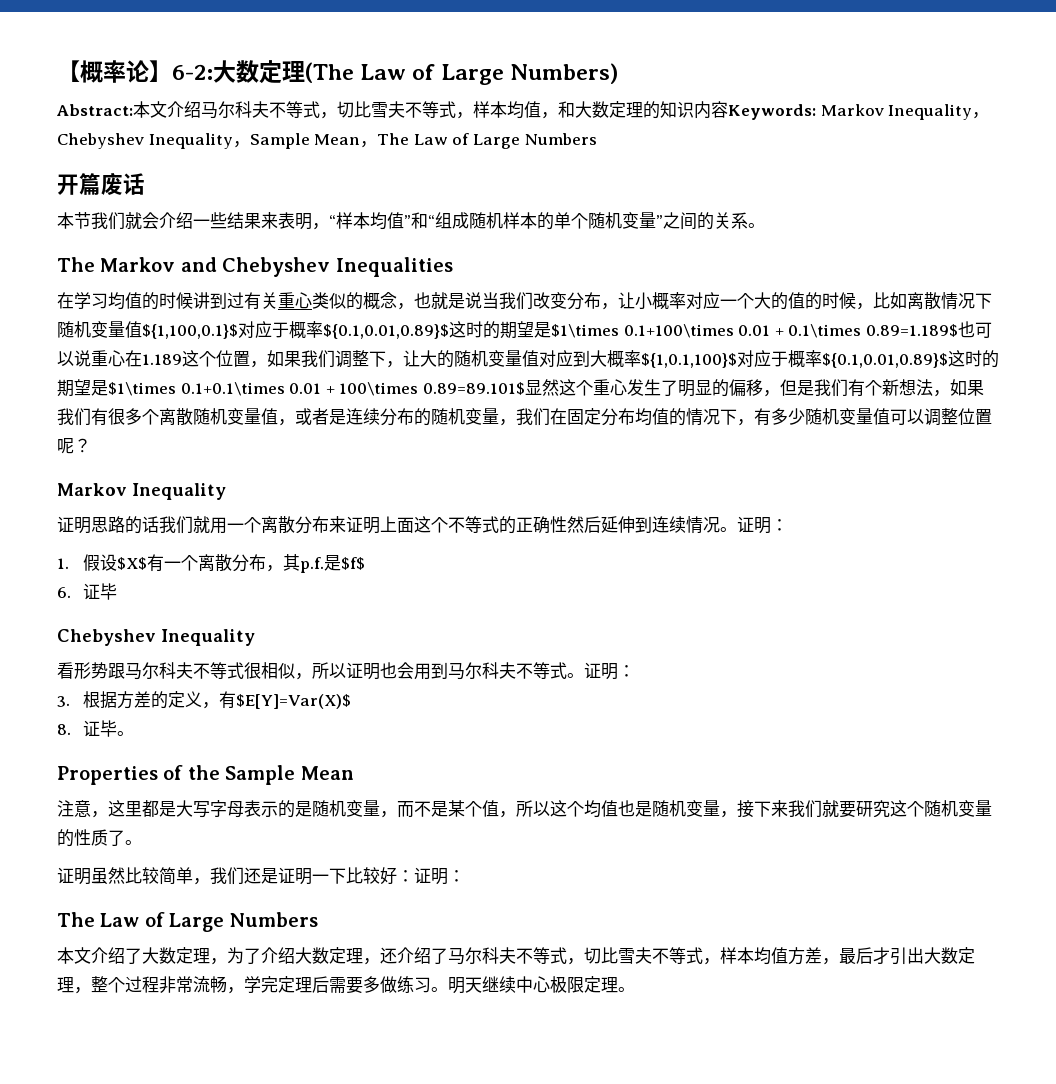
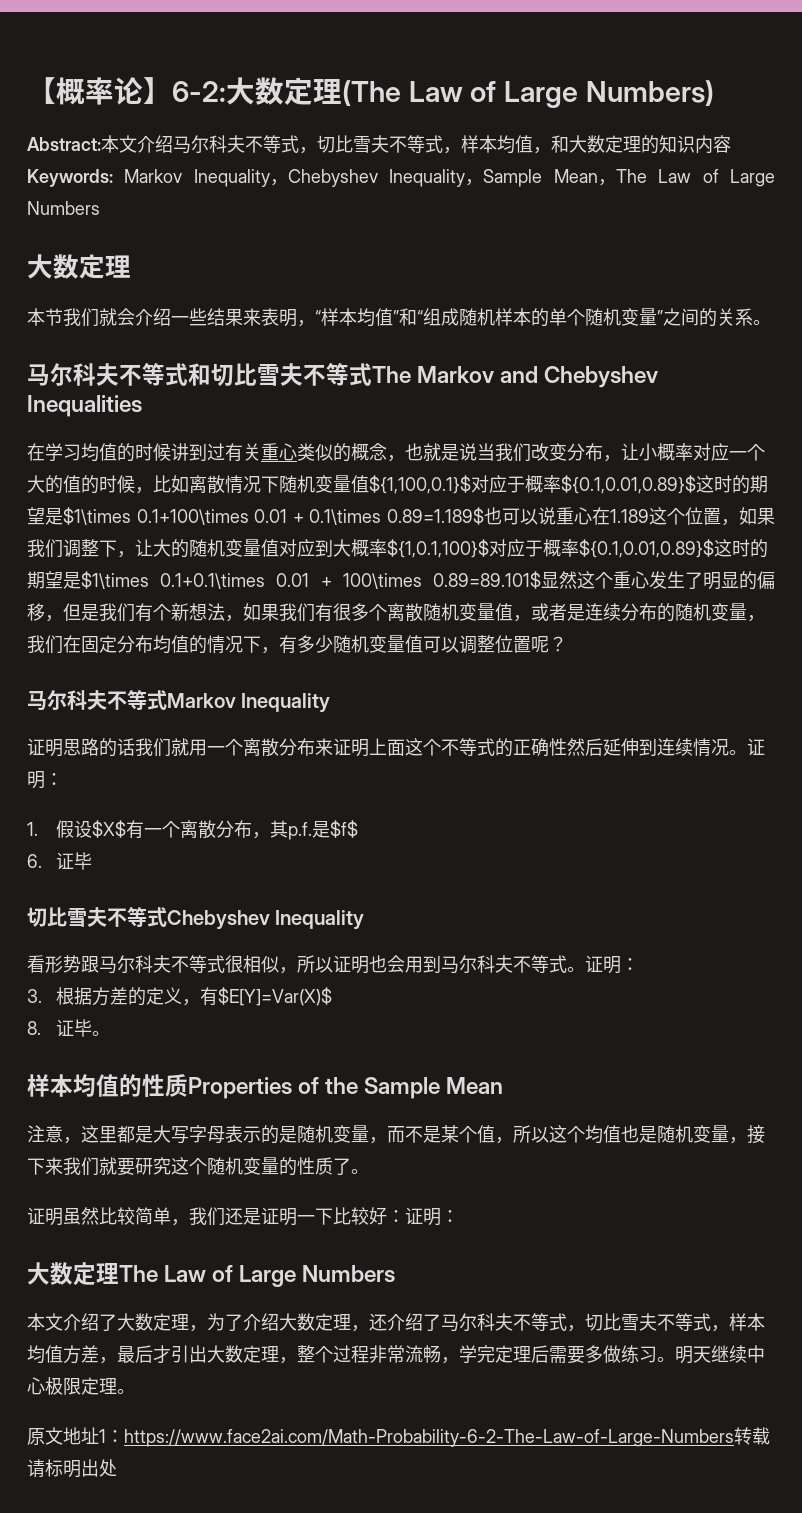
  Abstract:本文介绍马尔科夫不等式，切比雪夫不等式，样本均值，和大数定理的知识内容Keywords: Markov Inequality，Chebyshev Inequality，Sample Mean，The Law of Large Numbers
- 开篇废话
+ 大数定理
- The Markov and Chebyshev Inequalities
+ 马尔科夫不等式和切比雪夫不等式The Markov and Chebyshev Inequalities
  在学习均值的时候讲到过有关重心类似的概念，也就是说当我们改变分布，让小概率对应一个大的值的时候，比如离散情况下随机变量值${1,100,0.1}$对应于概率${0.1,0.01,0.89}$这时的期望是$1\times 0.1+100\times 0.01 + 0.1\times 0.89=1.189$也可以说重心在1.189这个位置，如果我们调整下，让大的随机变量值对应到大概率${1,0.1,100}$对应于概率${0.1,0.01,0.89}$这时的期望是$1\times 0.1+0.1\times 0.01 + 100\times 0.89=89.101$显然这个重心发生了明显的偏移，但是我们有个新想法，如果我们有很多个离散随机变量值，或者是连续分布的随机变量，我们在固定分布均值的情况下，有多少随机变量值可以调整位置呢？
- Markov Inequality
+ 马尔科夫不等式Markov Inequality
  6.证毕
- Chebyshev Inequality
+ 切比雪夫不等式Chebyshev Inequality
- Properties of the Sample Mean
+ 样本均值的性质Properties of the Sample Mean
  证明虽然比较简单，我们还是证明一下比较好：证明：
- The Law of Large Numbers
+ 大数定理The Law of Large Numbers
+ 原文地址1：https://www.face2ai.com/Math-Probability-6-2-The-Law-of-Large-Numbers转载请标明出处

